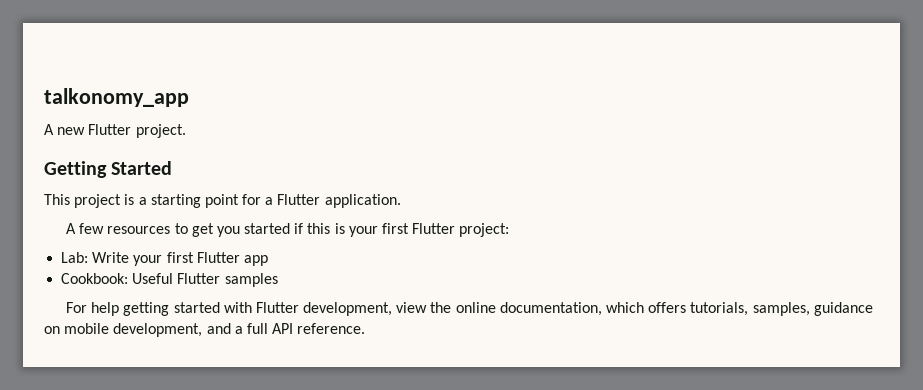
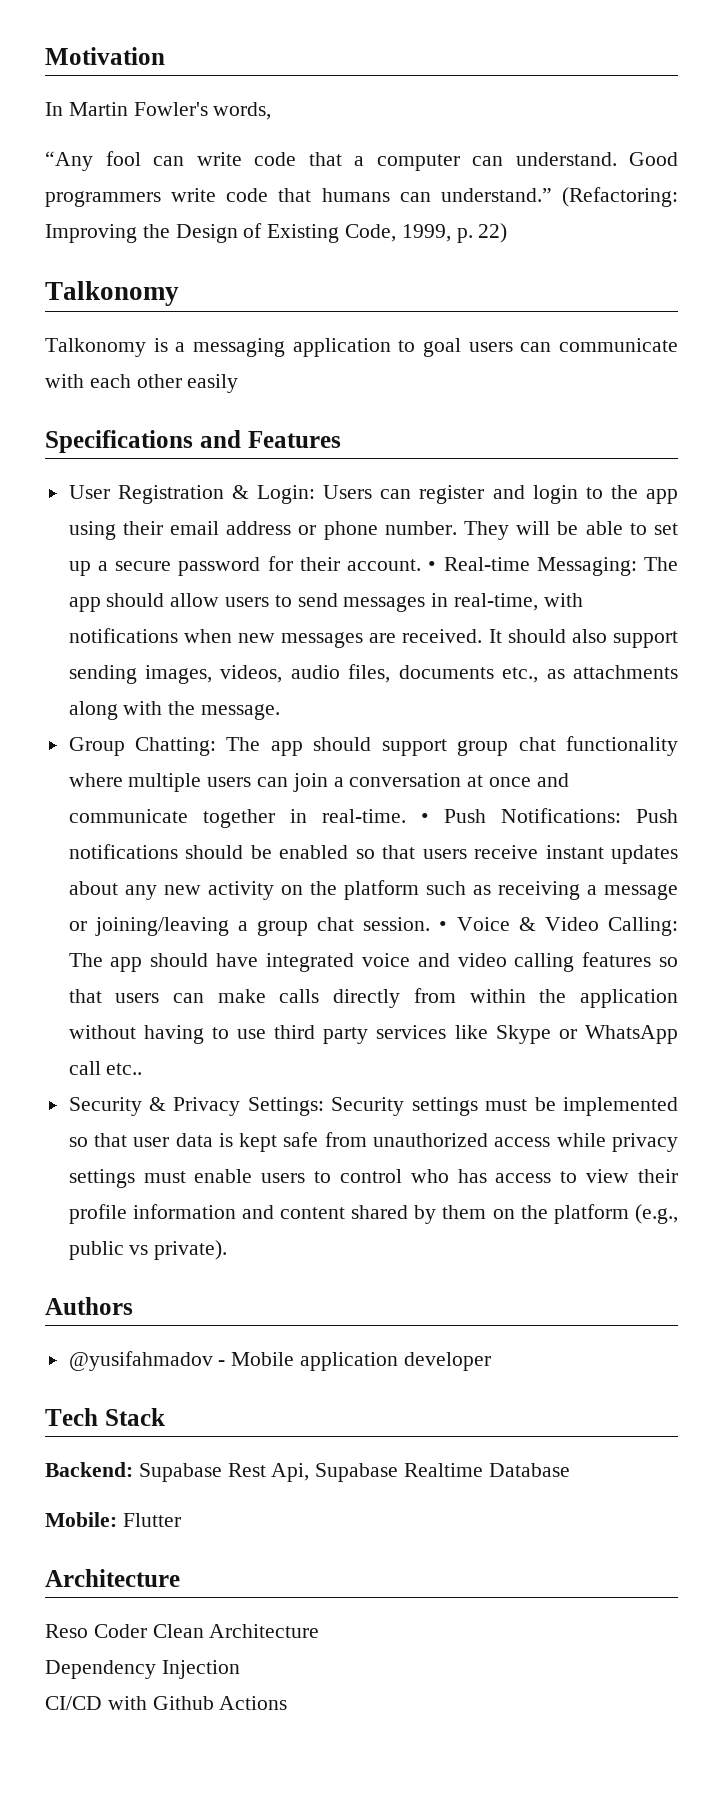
- talkonomy_app
- A new Flutter project.
- Getting Started
- This project is a starting point for a Flutter application.
- A few resources to get you started if this is your first Flutter project:
- Lab: Write your first Flutter app
- Cookbook: Useful Flutter samples
- For help getting started with Flutter development, view the online documentation, which offers tutorials, samples, guidance on mobile development, and a full API reference.
+ Motivation
+ In Martin Fowler's words,
+ “Any fool can write code that a computer can understand. Good programmers write code that humans can understand.” (Refactoring: Improving the Design of Existing Code, 1999, p. 22)
+ Talkonomy
+ Talkonomy is a messaging application to goal users can communicate with each other easily
+ Specifications and Features
+ User Registration & Login: Users can register and login to the app using their email address or phone number. They will be able to set up a secure password for their account. • Real-time Messaging: The app should allow users to send messages in real-time, with notifications when new messages are received. It should also support sending images, videos, audio files, documents etc., as attachments along with the message.
+ Group Chatting: The app should support group chat functionality where multiple users can join a conversation at once and communicate together in real-time. • Push Notifications: Push notifications should be enabled so that users receive instant updates about any new activity on the platform such as receiving a message or joining/leaving a group chat session. • Voice & Video Calling: The app should have integrated voice and video calling features so that users can make calls directly from within the application without having to use third party services like Skype or WhatsApp call etc..
+ Security & Privacy Settings: Security settings must be implemented so that user data is kept safe from unauthorized access while privacy settings must enable users to control who has access to view their profile information and content shared by them on the platform (e.g., public vs private).
+ Authors
+ @yusifahmadov - Mobile application developer
+ Tech Stack
+ Backend: Supabase Rest Api, Supabase Realtime Database
+ Mobile: Flutter
+ Architecture
+ Reso Coder Clean Architecture
+ Dependency Injection
+ CI/CD with Github Actions

